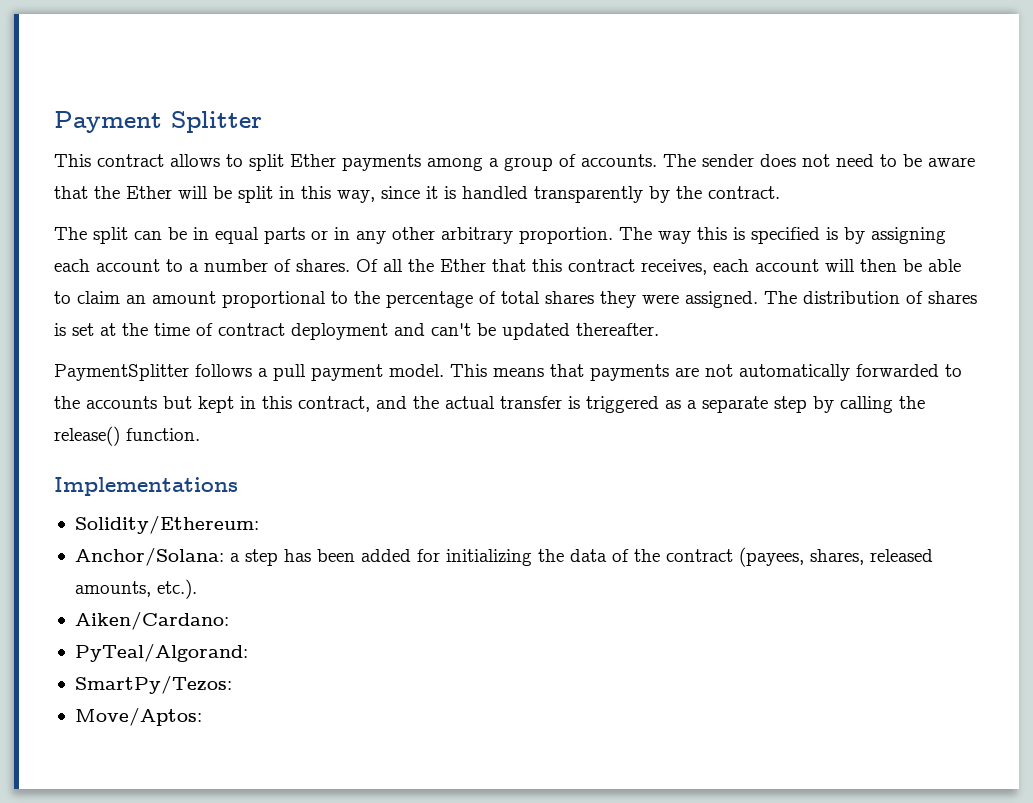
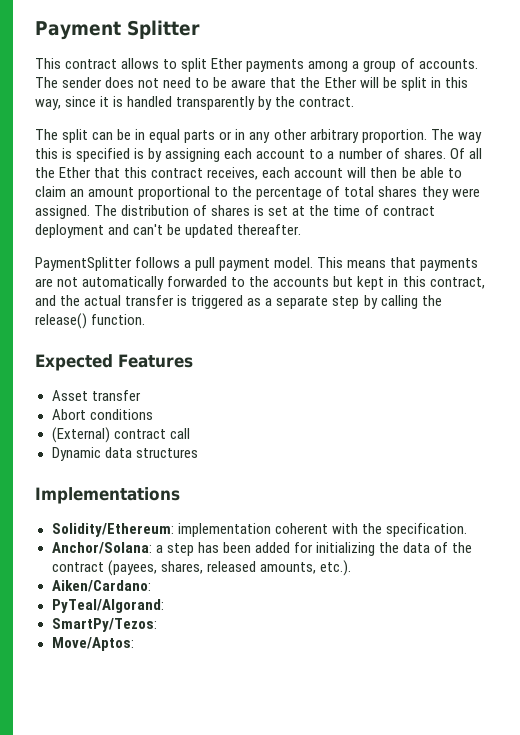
+ Expected Features
+ Asset transfer
+ Abort conditions
+ (External) contract call
+ Dynamic data structures
  Implementations
- Solidity/Ethereum:
+ Solidity/Ethereum: implementation coherent with the specification.

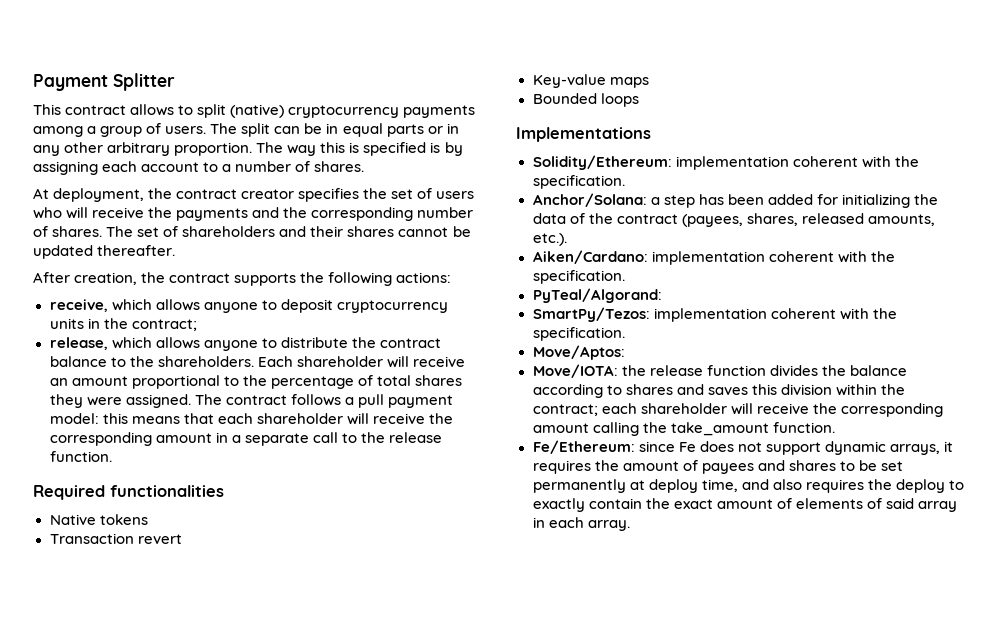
- This contract allows to split Ether payments among a group of accounts. The sender does not need to be aware that the Ether will be split in this way, since it is handled transparently by the contract.
- The split can be in equal parts or in any other arbitrary proportion.
+ This contract allows to split (native) cryptocurrency payments among a group of users. The split can be in equal parts or in any other arbitrary proportion.
- The way this is specified is by assigning each account to a number of shares. Of all the Ether that this contract receives, each account will then be able to claim an amount proportional to the percentage of total shares they were assigned.
+ The way this is specified is by assigning each account to a number of shares.
+ At deployment, the contract creator specifies the set of users who will receive the payments and the corresponding number of shares. The set of shareholders and their shares cannot be updated thereafter.
+ After creation, the contract supports the following actions:
+ receive, which allows anyone to deposit cryptocurrency units in the contract;
+ release, which allows anyone to distribute the contract balance to the shareholders. Each shareholder will receive an amount proportional to the percentage of total shares they were assigned.
- The distribution of shares is set at the time of contract deployment and can't be updated thereafter.
- PaymentSplitter follows a pull payment model. This means that payments are not automatically forwarded to the accounts but kept in this contract, and the actual transfer is triggered as a separate step by calling the release() function.
- Expected Features
- Asset transfer
- Abort conditions
- (External) contract call
- Dynamic data structures
+ The contract follows a pull payment model: this means that each shareholder will receive the corresponding amount in a separate call to the release function.
+ Required functionalities
+ Native tokens
+ Transaction revert
+ Key-value maps
+ Bounded loops
- Aiken/Cardano:
+ Aiken/Cardano: implementation coherent with the specification.
  PyTeal/Algorand:
- SmartPy/Tezos:
+ SmartPy/Tezos: implementation coherent with the specification.
  Move/Aptos:
+ Move/IOTA: the release function divides the balance according to shares and saves this division within the contract; each shareholder will receive the corresponding amount calling the take_amount function.
+ Fe/Ethereum: since Fe does not support dynamic arrays, it requires the amount of payees and shares to be set permanently at deploy time, and also requires the deploy to exactly contain the exact amount of elements of said array in each array.

